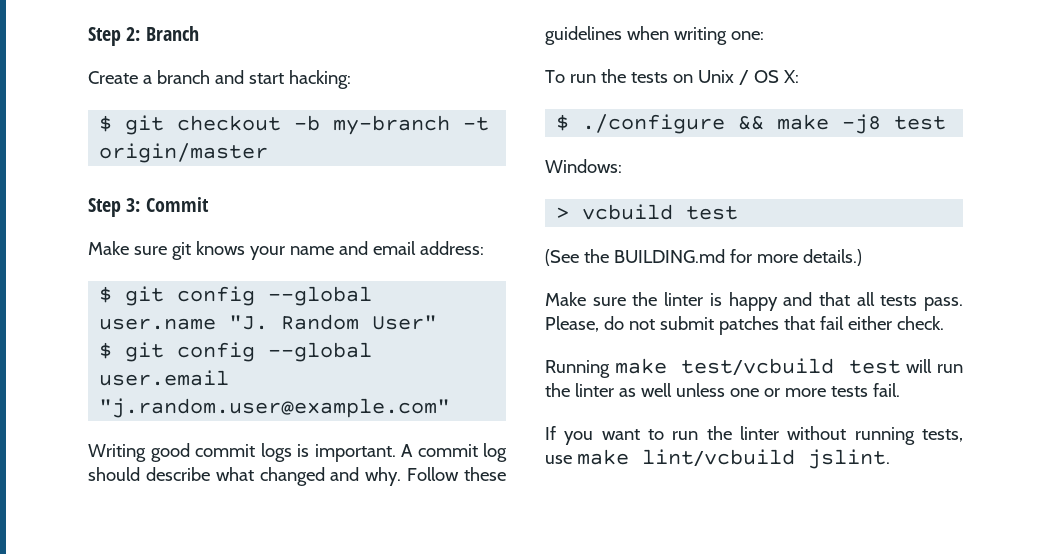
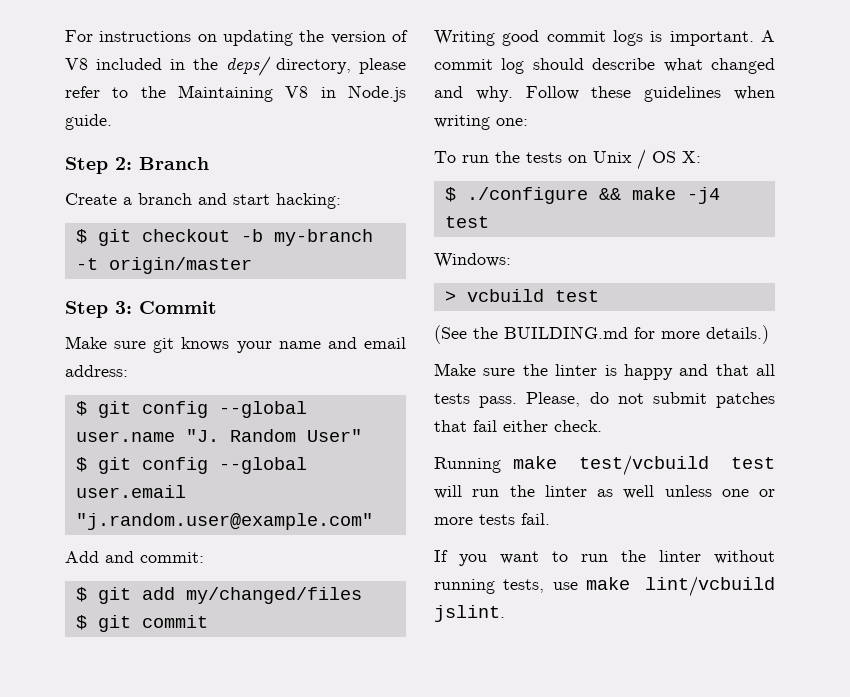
+ For instructions on updating the version of V8 included in the deps/ directory, please refer to the Maintaining V8 in Node.js guide.
+ Add and commit:
+ $ git add my/changed/files
+ $ git commit
- $ ./configure && make -j8 test
+ $ ./configure && make -j4 test

